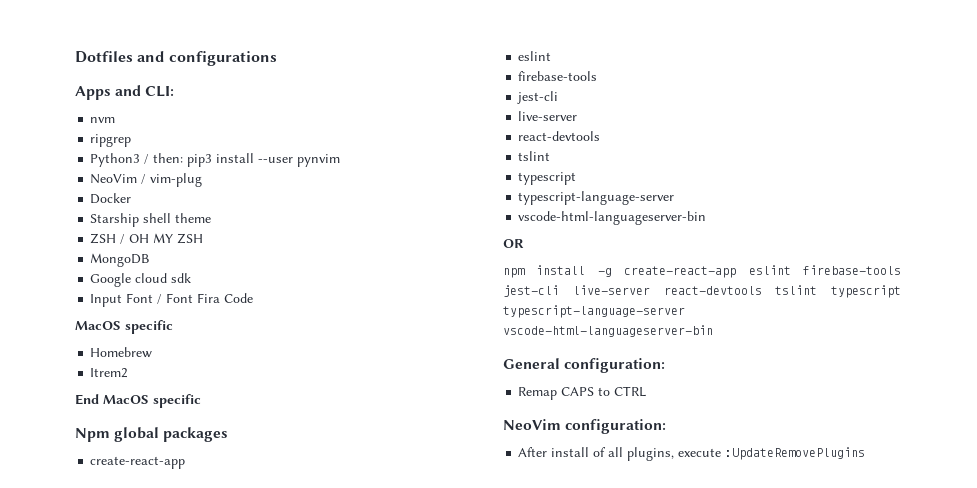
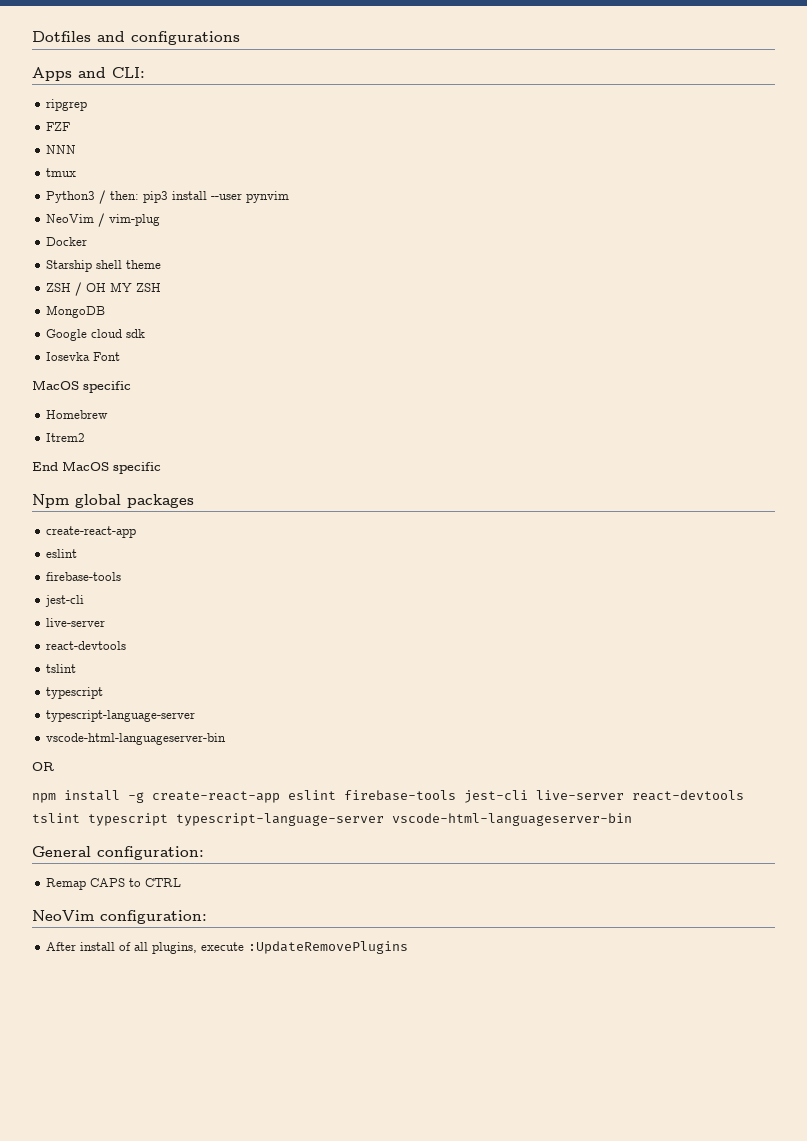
- nvm
  ripgrep
+ FZF
+ NNN
+ tmux
- Input Font / Font Fira Code
+ Iosevka Font

